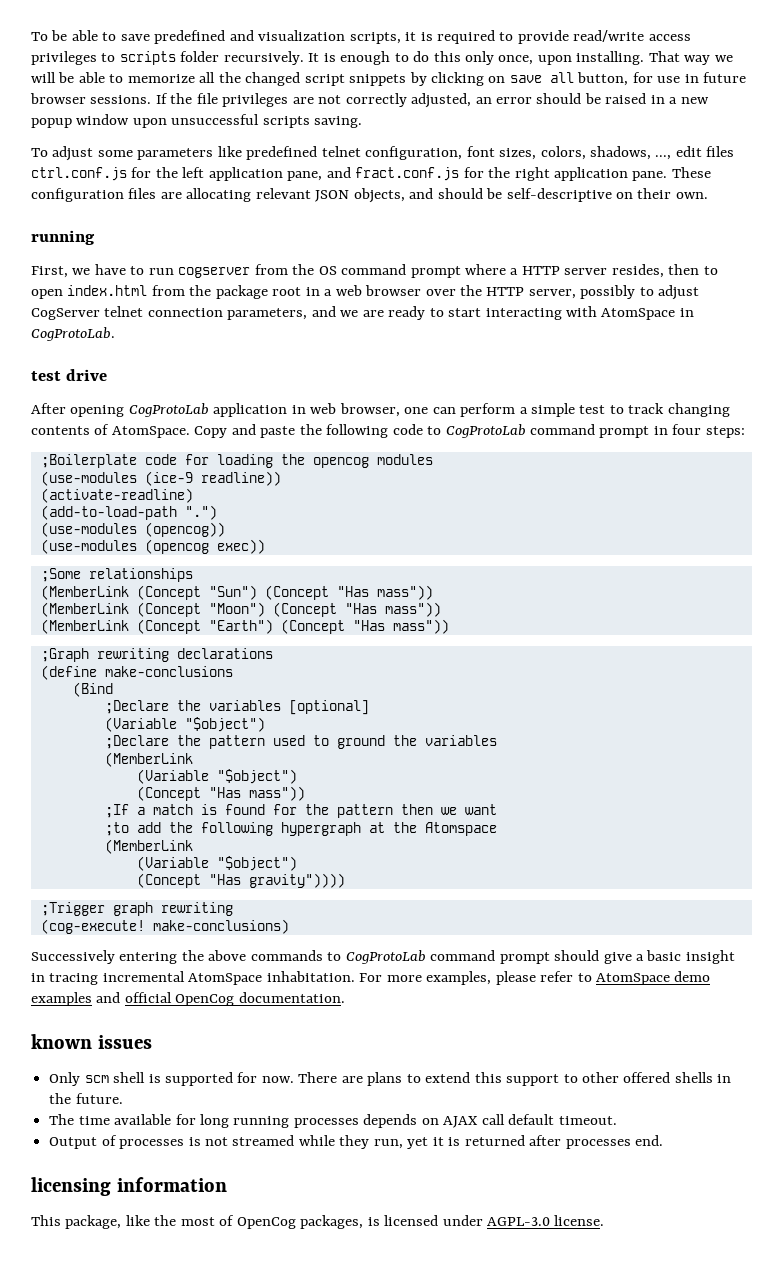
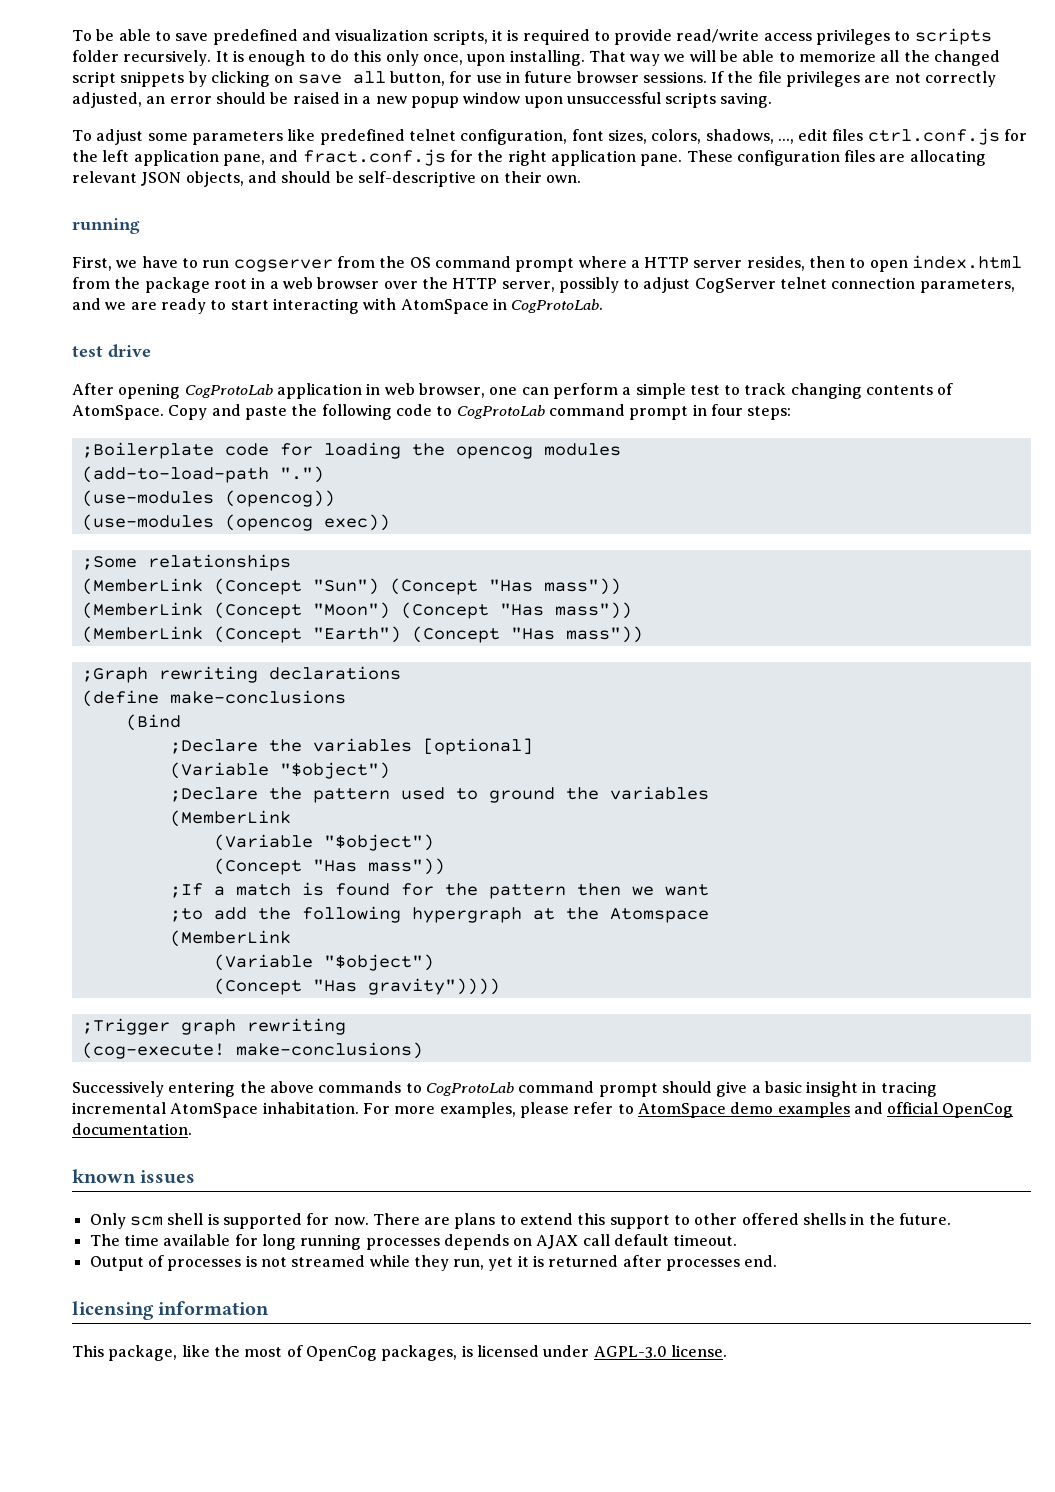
- (use-modules (ice-9 readline))
- (activate-readline)

